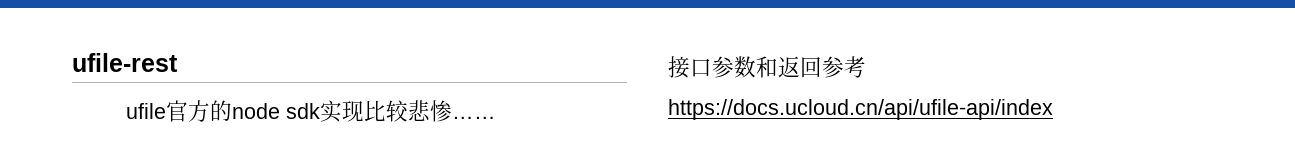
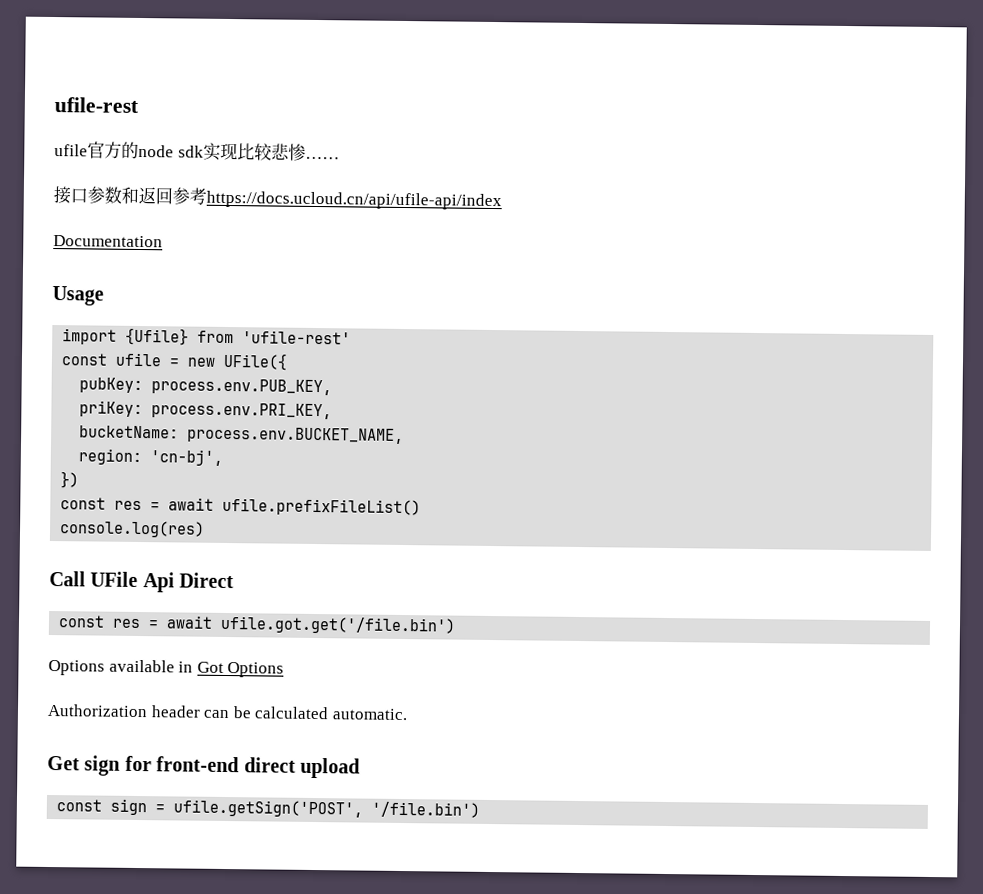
+ Documentation
+ Usage
+ import {Ufile} from 'ufile-rest'
+ const ufile = new UFile({
+ pubKey: process.env.PUB_KEY,
+ priKey: process.env.PRI_KEY,
+ bucketName: process.env.BUCKET_NAME,
+ region: 'cn-bj',
+ })
+ const res = await ufile.prefixFileList()
+ console.log(res)
+ Call UFile Api Direct
+ const res = await ufile.got.get('/file.bin')
+ Options available in Got Options
+ Authorization header can be calculated automatic.
+ Get sign for front-end direct upload
+ const sign = ufile.getSign('POST', '/file.bin')

